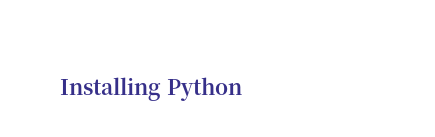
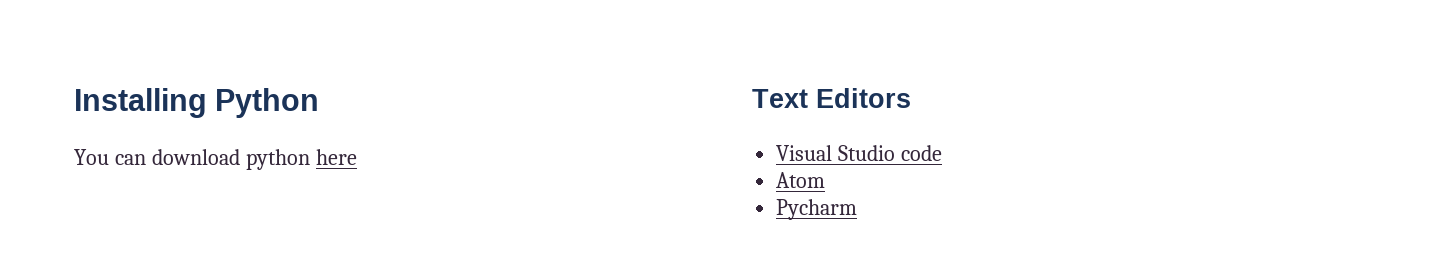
+ You can download python here
+ Text Editors
+ Visual Studio code
+ Atom
+ Pycharm

